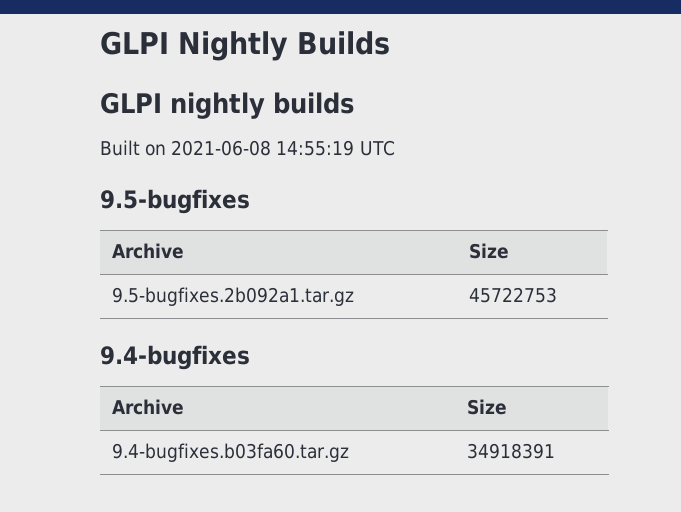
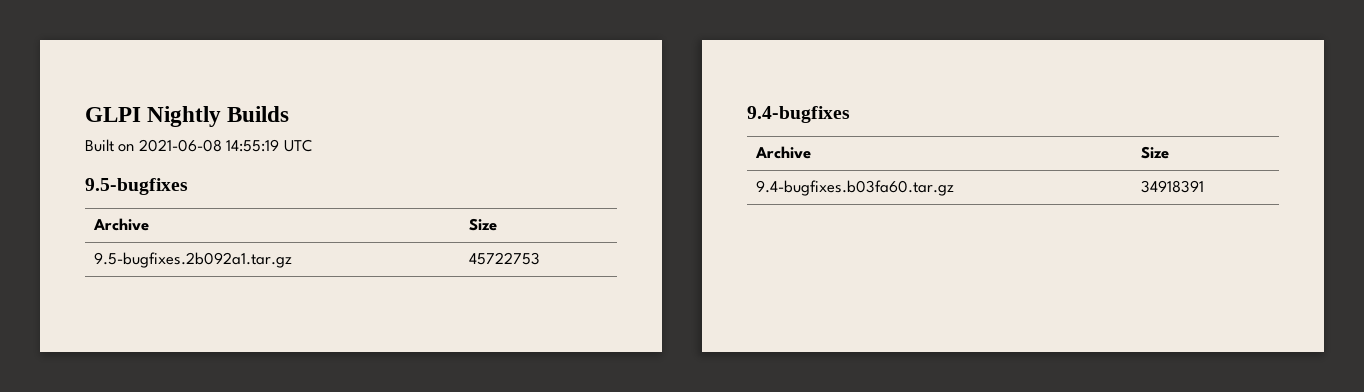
- GLPI nightly builds

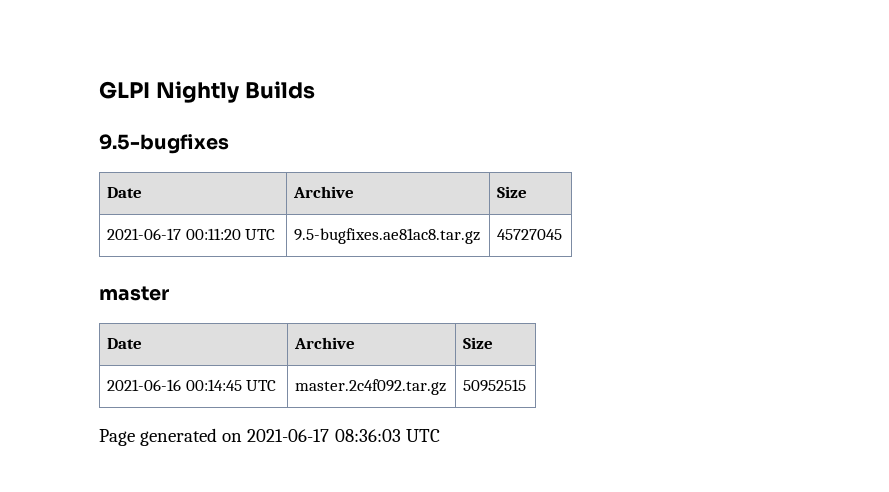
- Built on 2021-06-08 14:55:19 UTC
  9.5-bugfixes
- Archive | Size
- 9.5-bugfixes.2b092a1.tar.gz | 45722753
- 9.4-bugfixes
- Archive | Size
- 9.4-bugfixes.b03fa60.tar.gz | 34918391
+ Date | Archive | Size
+ 2021-06-17 00:11:20 UTC | 9.5-bugfixes.ae81ac8.tar.gz | 45727045
+ master
+ Date | Archive | Size
+ 2021-06-16 00:14:45 UTC | master.2c4f092.tar.gz | 50952515
+ Page generated on 2021-06-17 08:36:03 UTC

